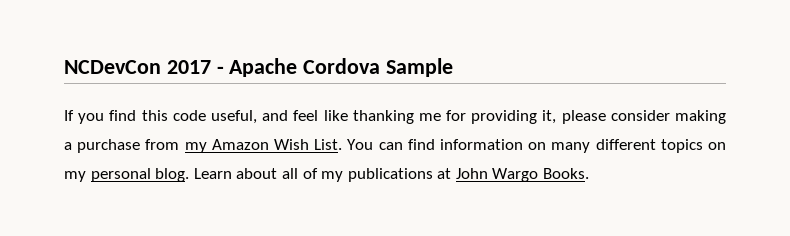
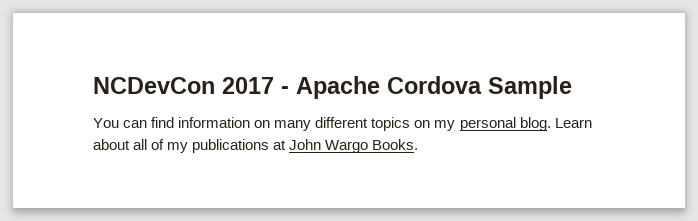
- If you find this code useful, and feel like thanking me for providing it, please consider making a purchase from my Amazon Wish List.

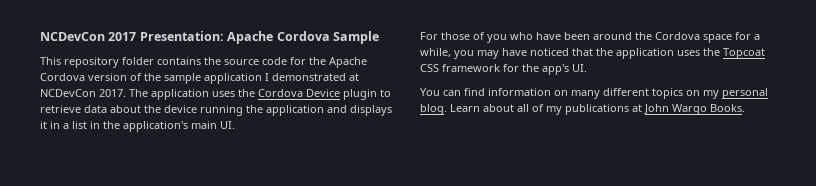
- NCDevCon 2017 - Apache Cordova Sample
+ NCDevCon 2017 Presentation: Apache Cordova Sample
+ This repository folder contains the source code for the Apache Cordova version of the sample application I demonstrated at NCDevCon 2017. The application uses the Cordova Device plugin to retrieve data about the device running the application and displays it in a list in the application's main UI.
+ For those of you who have been around the Cordova space for a while, you may have noticed that the application uses the Topcoat CSS framework for the app's UI.

